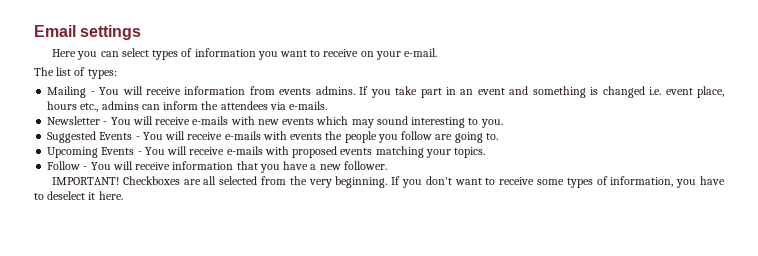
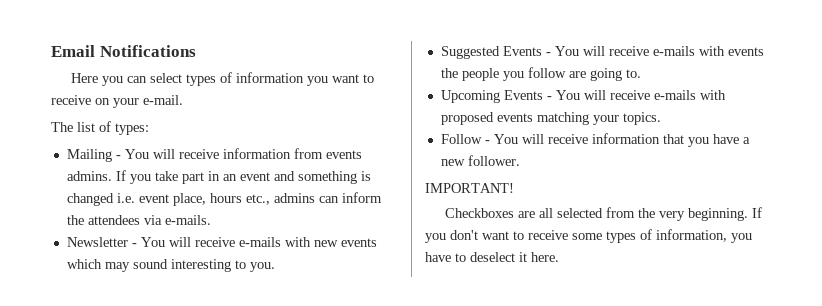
- Email settings
+ Email Notifications
- IMPORTANT! Checkboxes are all selected from the very beginning.
+ IMPORTANT!
+ Checkboxes are all selected from the very beginning.

